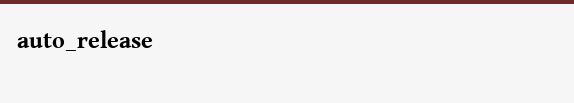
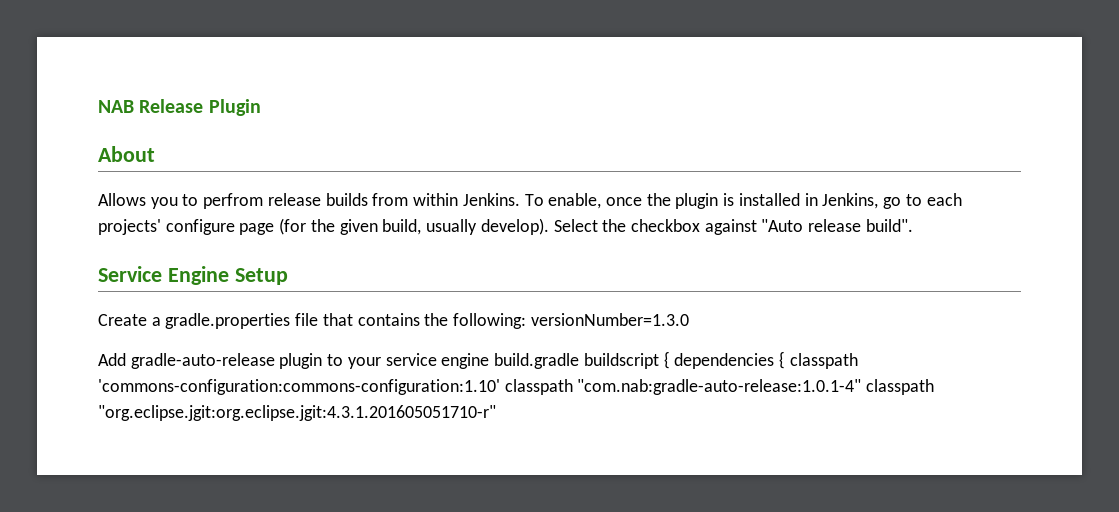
- auto_release
+ NAB Release Plugin
+ About
+ Allows you to perfrom release builds from within Jenkins. To enable, once the plugin is installed in Jenkins, go to each projects' configure page (for the given build, usually develop). Select the checkbox against "Auto release build".
+ Service Engine Setup
+ Create a gradle.properties file that contains the following: versionNumber=1.3.0
+ Add gradle-auto-release plugin to your service engine build.gradle buildscript { dependencies { classpath 'commons-configuration:commons-configuration:1.10' classpath "com.nab:gradle-auto-release:1.0.1-4" classpath "org.eclipse.jgit:org.eclipse.jgit:4.3.1.201605051710-r"

